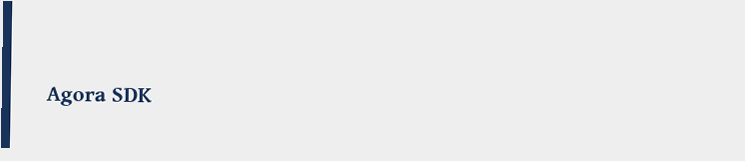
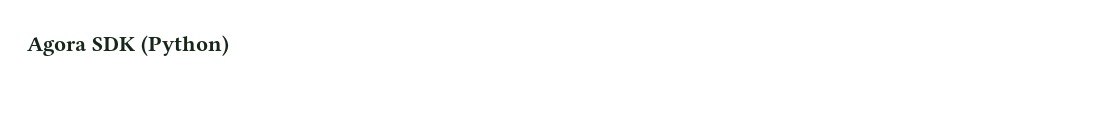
- Agora SDK
+ Agora SDK (Python)

